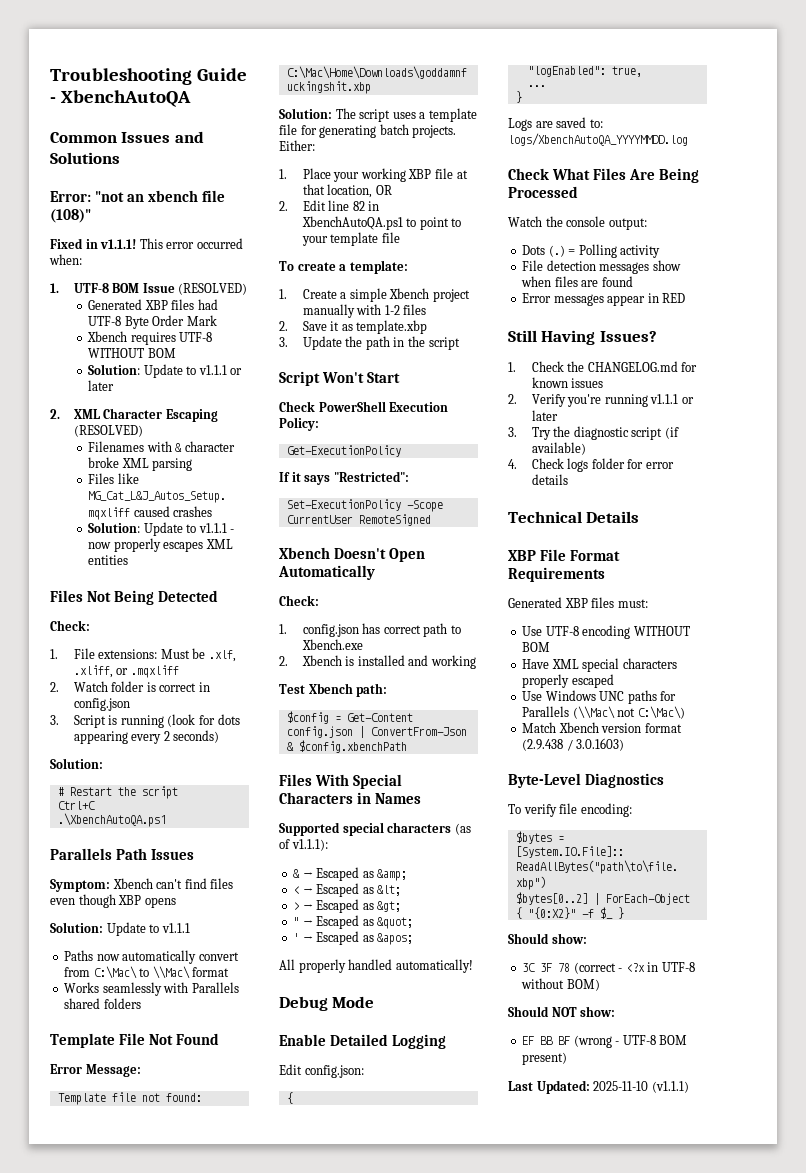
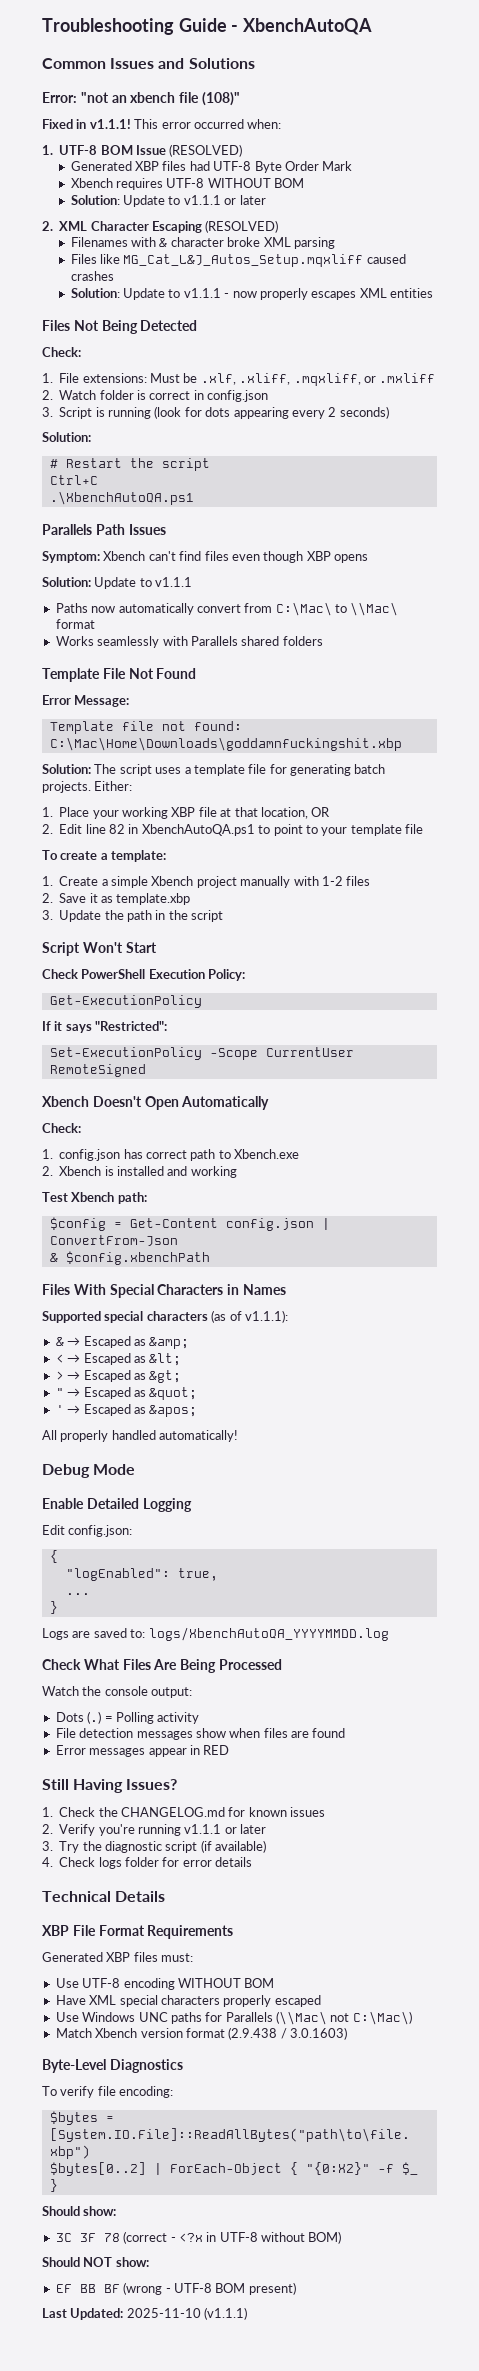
- 1. File extensions: Must be .xlf, .xliff, or .mqxliff
+ 1. File extensions: Must be .xlf, .xliff, .mqxliff, or .mxliff

